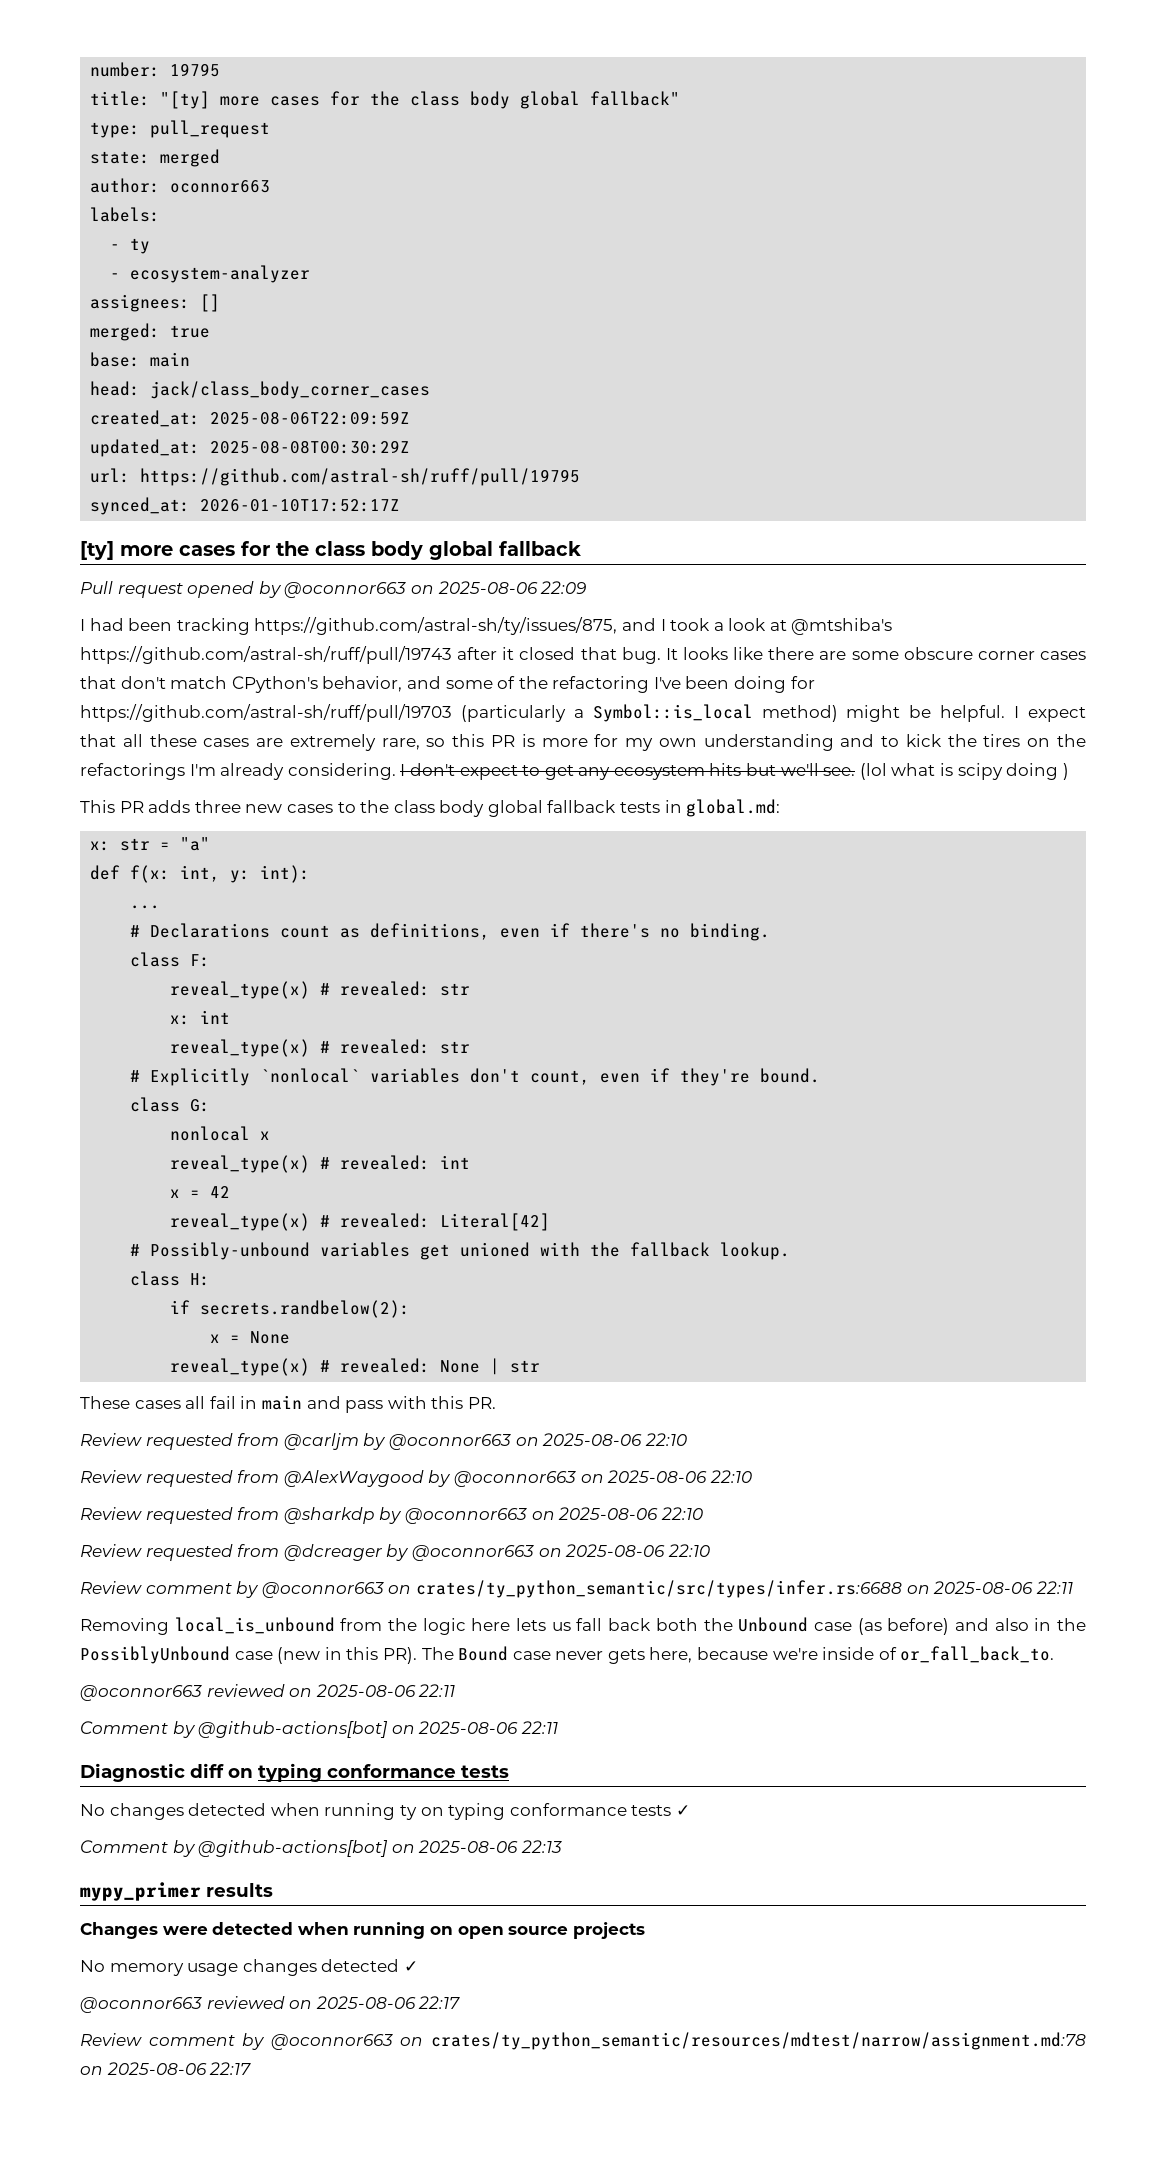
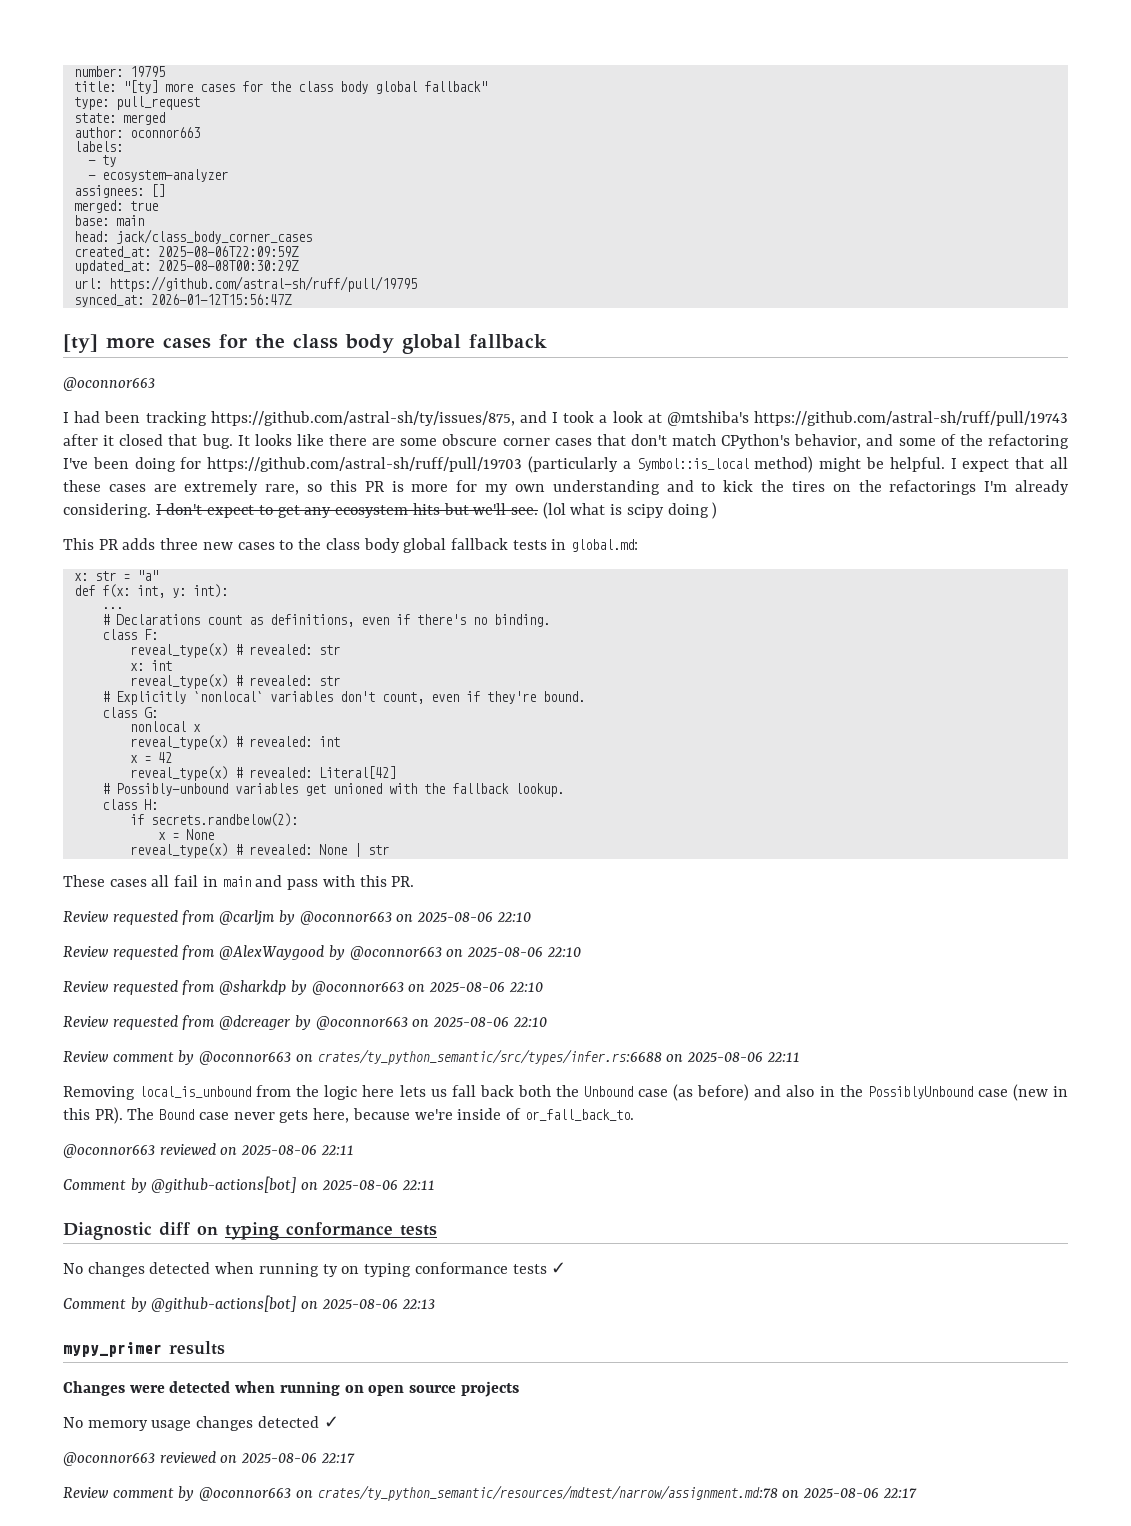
- synced_at: 2026-01-10T17:52:17Z
+ synced_at: 2026-01-12T15:56:47Z
  [ty] more cases for the class body global fallback
- Pull request opened by @oconnor663 on 2025-08-06 22:09
+ @oconnor663

